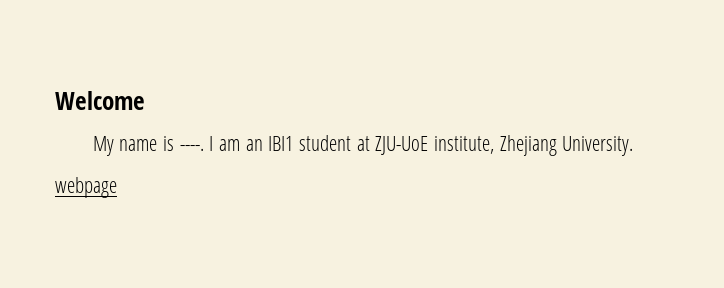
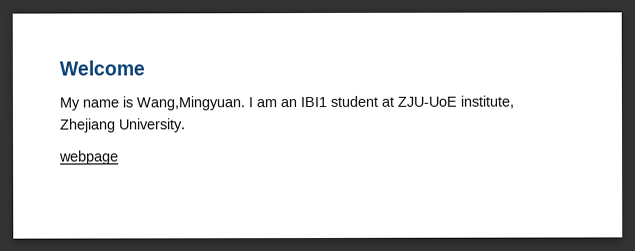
- My name is ----.
+ My name is Wang,Mingyuan.

